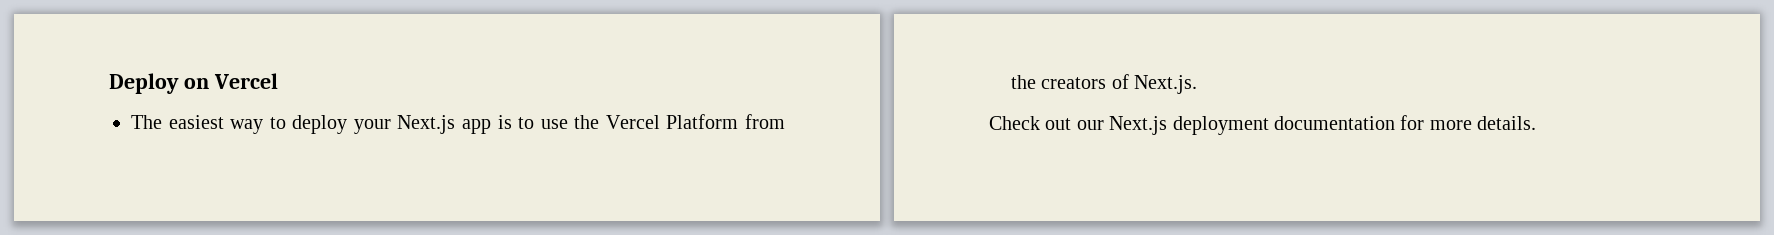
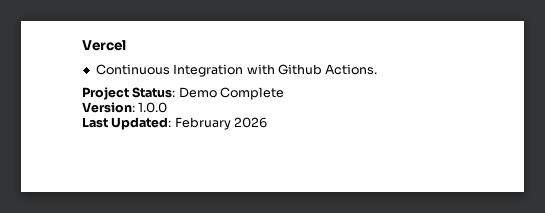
- Deploy on Vercel
+ Vercel
- The easiest way to deploy your Next.js app is to use the Vercel Platform from the creators of Next.js.
- Check out our Next.js deployment documentation for more details.
+ Continuous Integration with Github Actions.
+ Project Status: Demo Complete
+ Version: 1.0.0
+ Last Updated: February 2026

